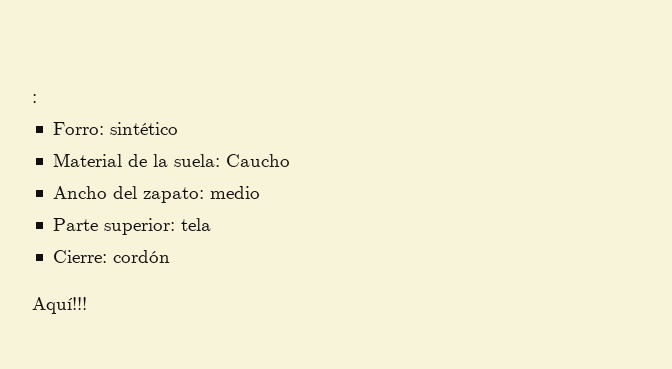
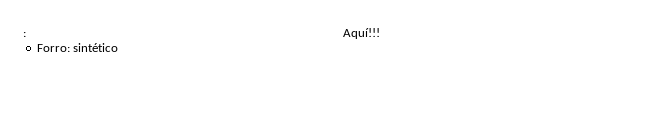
- Material de la suela: Caucho
- Ancho del zapato: medio
- Parte superior: tela
- Cierre: cordón

